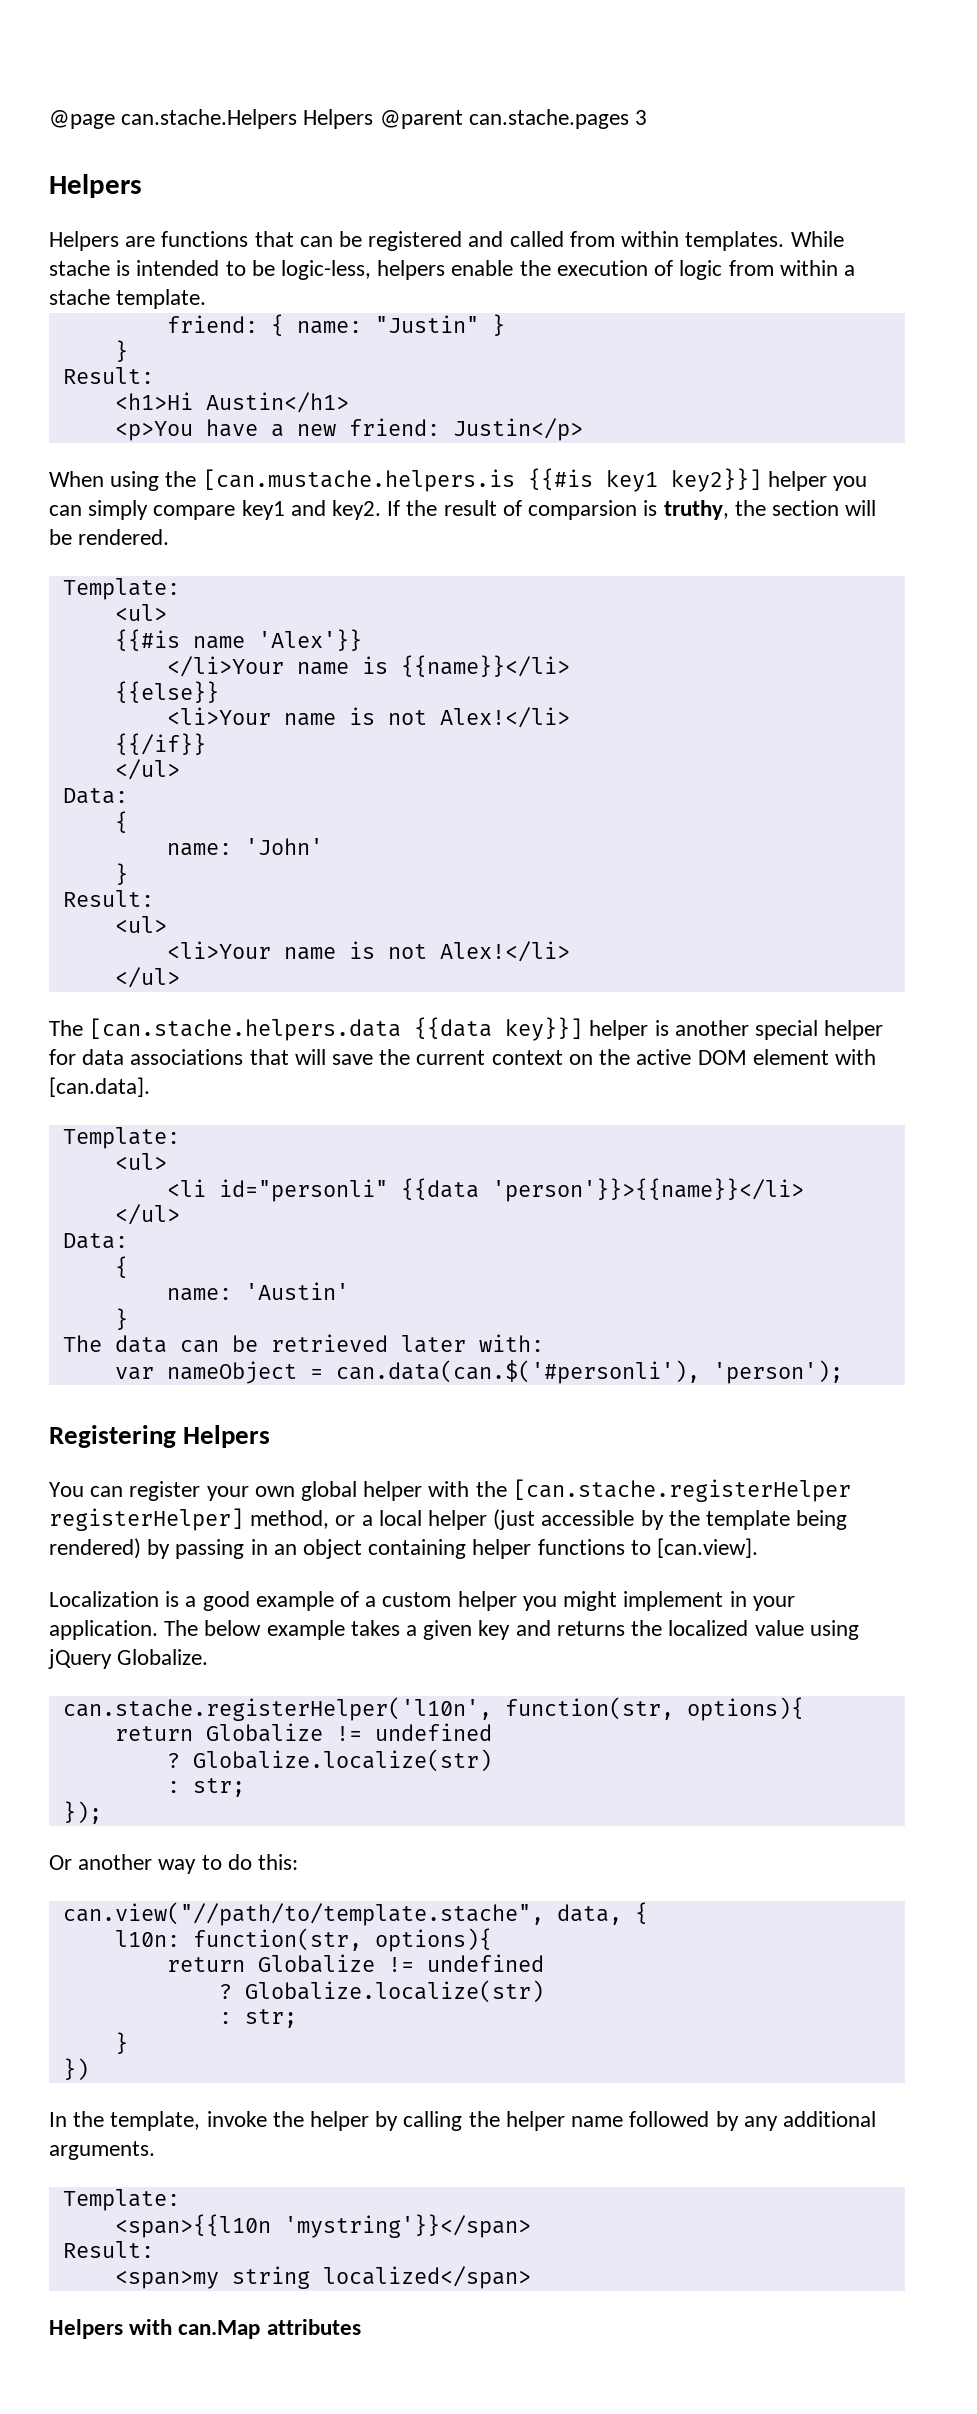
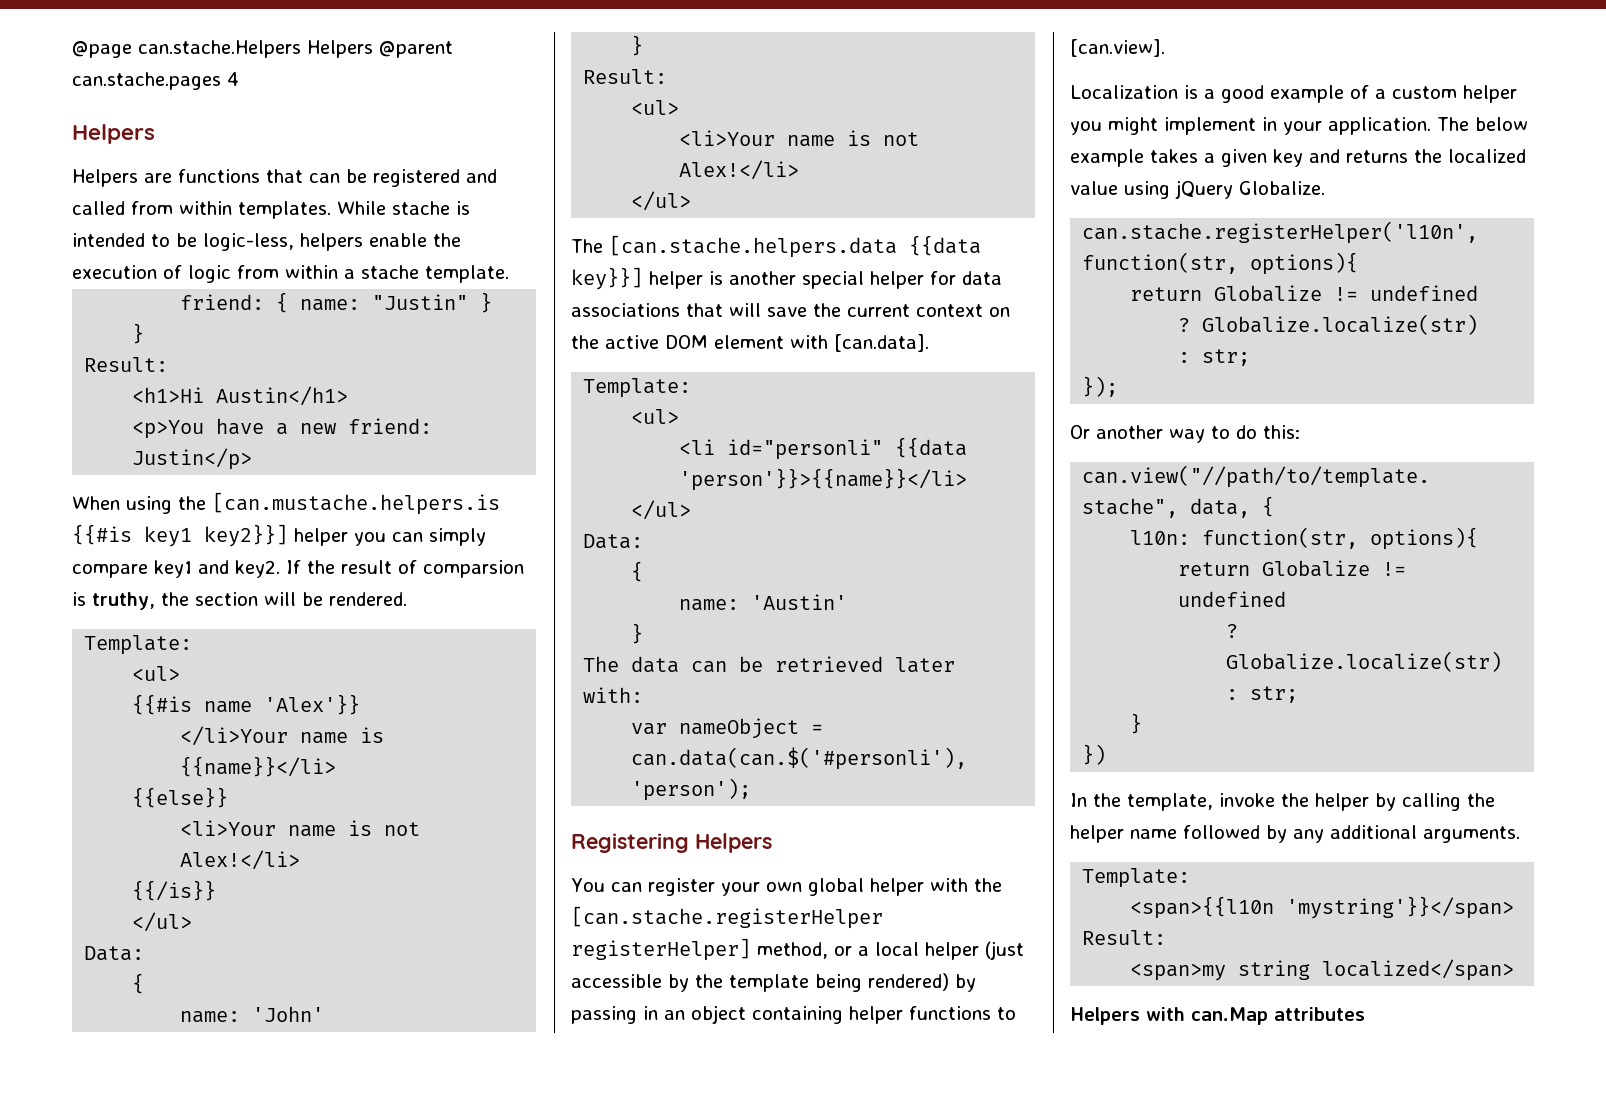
- @page can.stache.Helpers Helpers @parent can.stache.pages 3
+ @page can.stache.Helpers Helpers @parent can.stache.pages 4
- {{/if}}
+ {{/is}}

